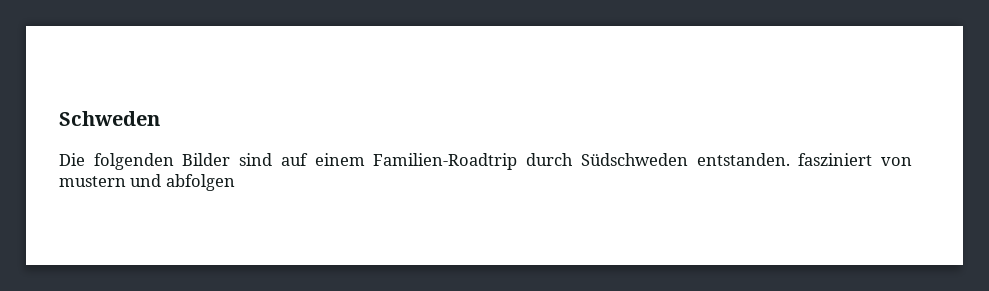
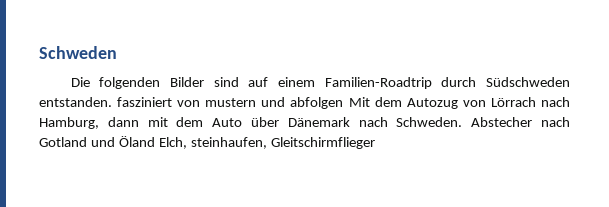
- Die folgenden Bilder sind auf einem Familien-Roadtrip durch Südschweden entstanden. fasziniert von mustern und abfolgen
+ Die folgenden Bilder sind auf einem Familien-Roadtrip durch Südschweden entstanden. fasziniert von mustern und abfolgen Mit dem Autozug von Lörrach nach Hamburg, dann mit dem Auto über Dänemark nach Schweden. Abstecher nach Gotland und Öland Elch, steinhaufen, Gleitschirmflieger

